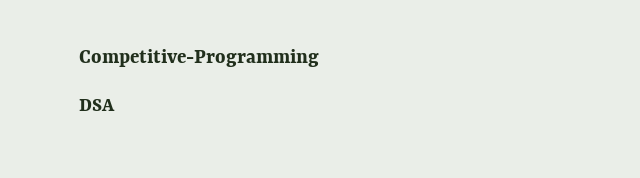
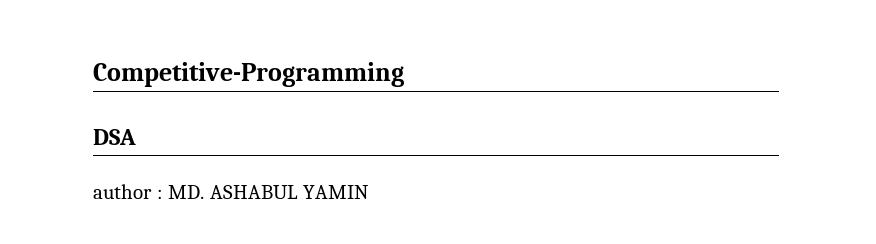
+ author : MD. ASHABUL YAMIN

